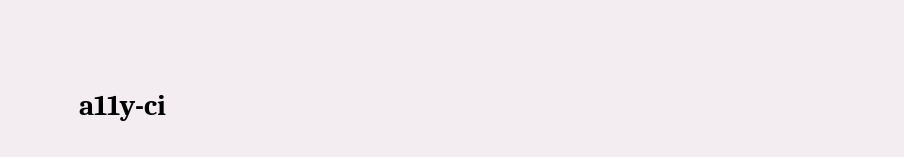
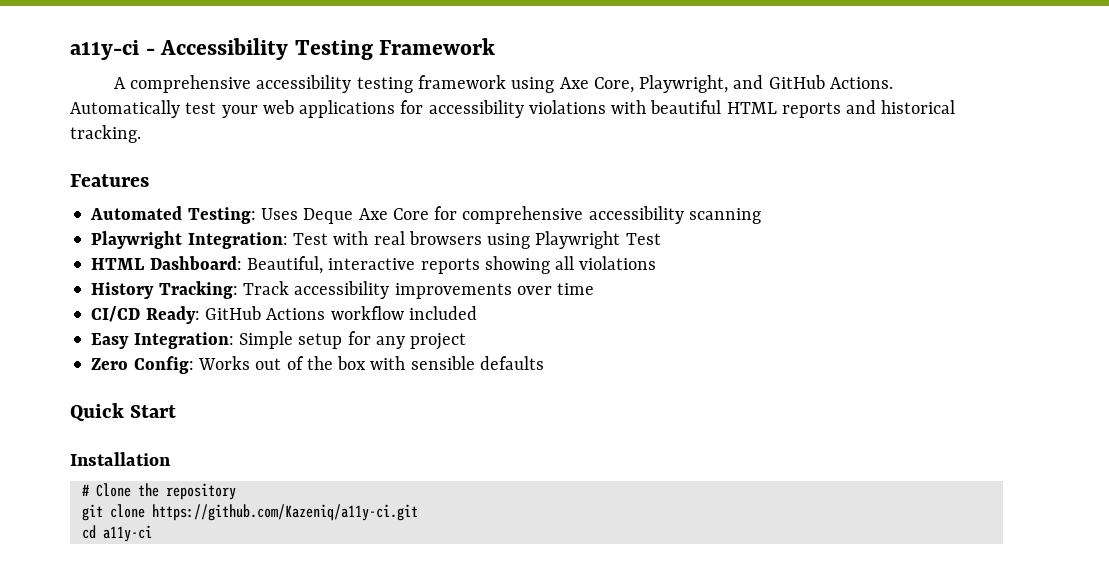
- a11y-ci
+ a11y-ci - Accessibility Testing Framework
+ A comprehensive accessibility testing framework using Axe Core, Playwright, and GitHub Actions. Automatically test your web applications for accessibility violations with beautiful HTML reports and historical tracking.
+ Features
+ Automated Testing: Uses Deque Axe Core for comprehensive accessibility scanning
+ Playwright Integration: Test with real browsers using Playwright Test
+ HTML Dashboard: Beautiful, interactive reports showing all violations
+ History Tracking: Track accessibility improvements over time
+ CI/CD Ready: GitHub Actions workflow included
+ Easy Integration: Simple setup for any project
+ Zero Config: Works out of the box with sensible defaults
+ Quick Start
+ Installation
+ # Clone the repository
+ git clone https://github.com/Kazeniq/a11y-ci.git
+ cd a11y-ci

